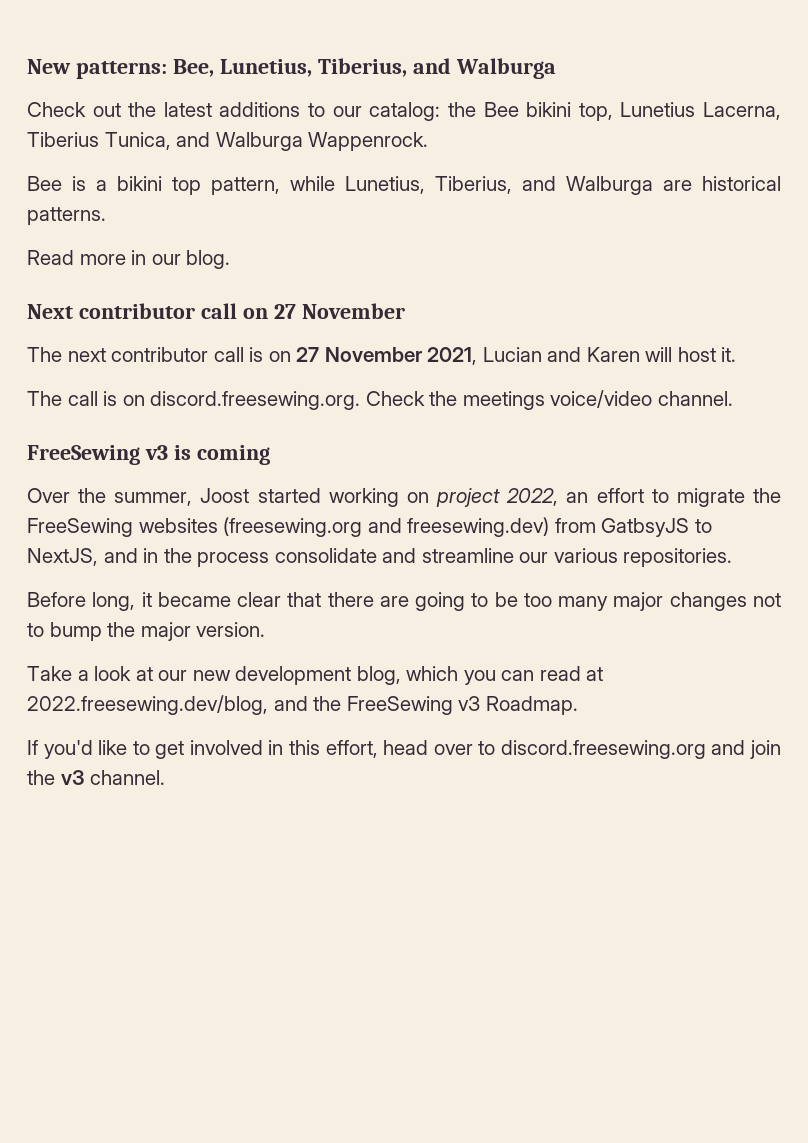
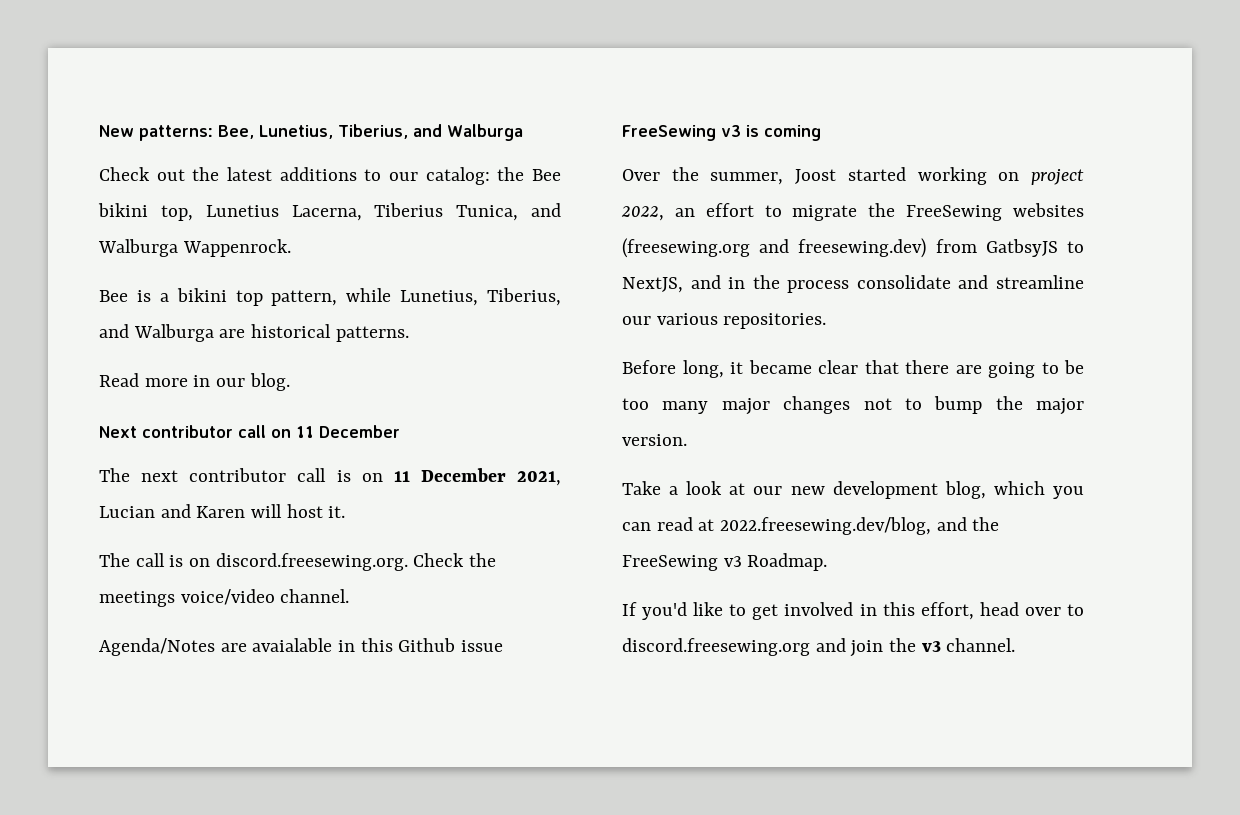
- Next contributor call on 27 November
+ Next contributor call on 11 December
- The next contributor call is on 27 November 2021, Lucian and Karen will host it.
+ The next contributor call is on 11 December 2021, Lucian and Karen will host it.
+ Agenda/Notes are avaialable in this Github issue

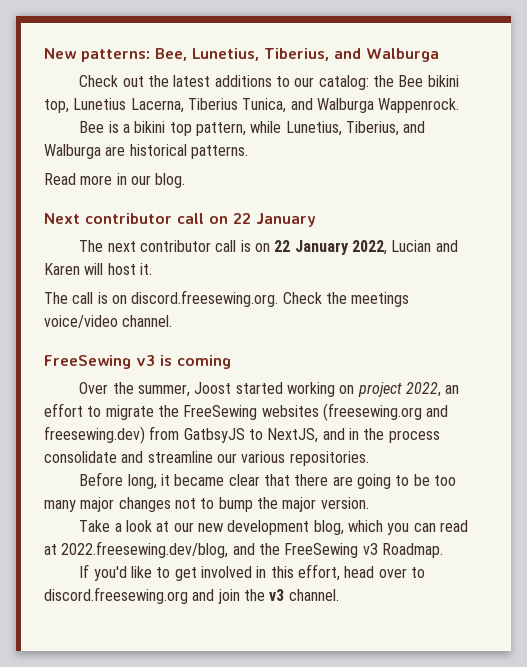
- Next contributor call on 11 December
+ Next contributor call on 22 January
- The next contributor call is on 11 December 2021, Lucian and Karen will host it.
+ The next contributor call is on 22 January 2022, Lucian and Karen will host it.
- Agenda/Notes are avaialable in this Github issue

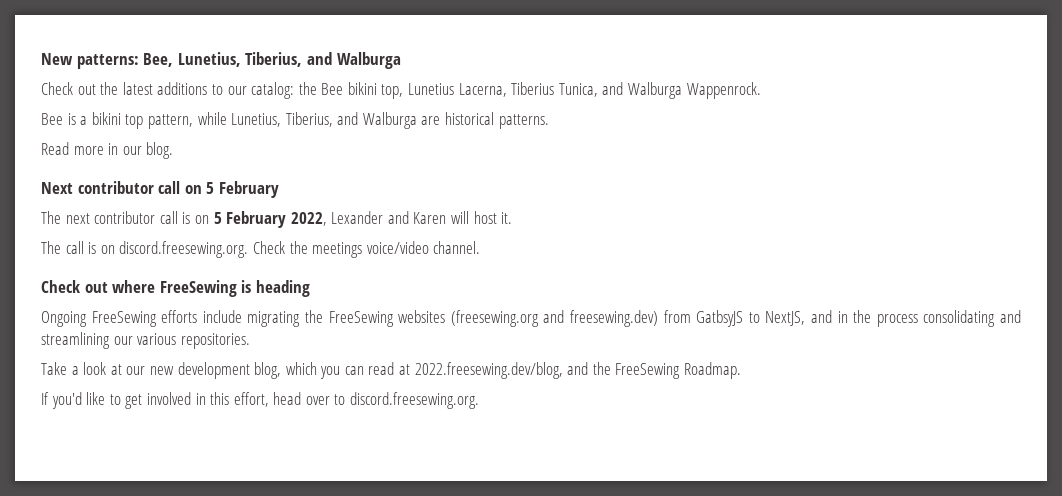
- Next contributor call on 22 January
+ Next contributor call on 5 February
- The next contributor call is on 22 January 2022, Lucian and Karen will host it.
+ The next contributor call is on 5 February 2022, Lexander and Karen will host it.
- FreeSewing v3 is coming
- Over the summer, Joost started working on project 2022, an effort to migrate the FreeSewing websites (freesewing.org and freesewing.dev) from GatbsyJS to NextJS, and in the process consolidate and streamline our various repositories.
+ Check out where FreeSewing is heading
+ Ongoing FreeSewing efforts include migrating the FreeSewing websites (freesewing.org and freesewing.dev) from GatbsyJS to NextJS, and in the process consolidating and streamlining our various repositories.
- Before long, it became clear that there are going to be too many major changes not to bump the major version.
- Take a look at our new development blog, which you can read at 2022.freesewing.dev/blog, and the FreeSewing v3 Roadmap.
+ Take a look at our new development blog, which you can read at 2022.freesewing.dev/blog, and the FreeSewing Roadmap.
- If you'd like to get involved in this effort, head over to discord.freesewing.org and join the v3 channel.
+ If you'd like to get involved in this effort, head over to discord.freesewing.org.

